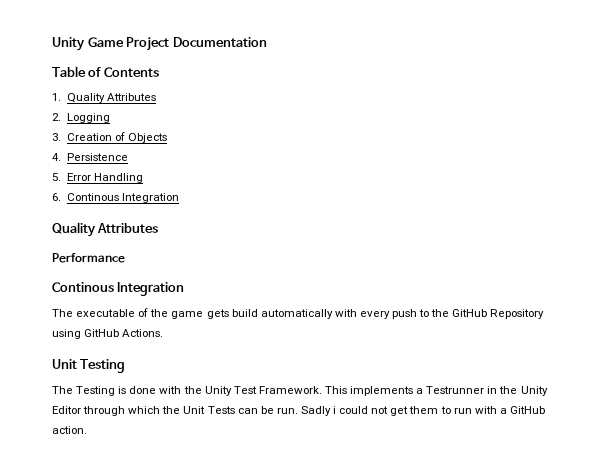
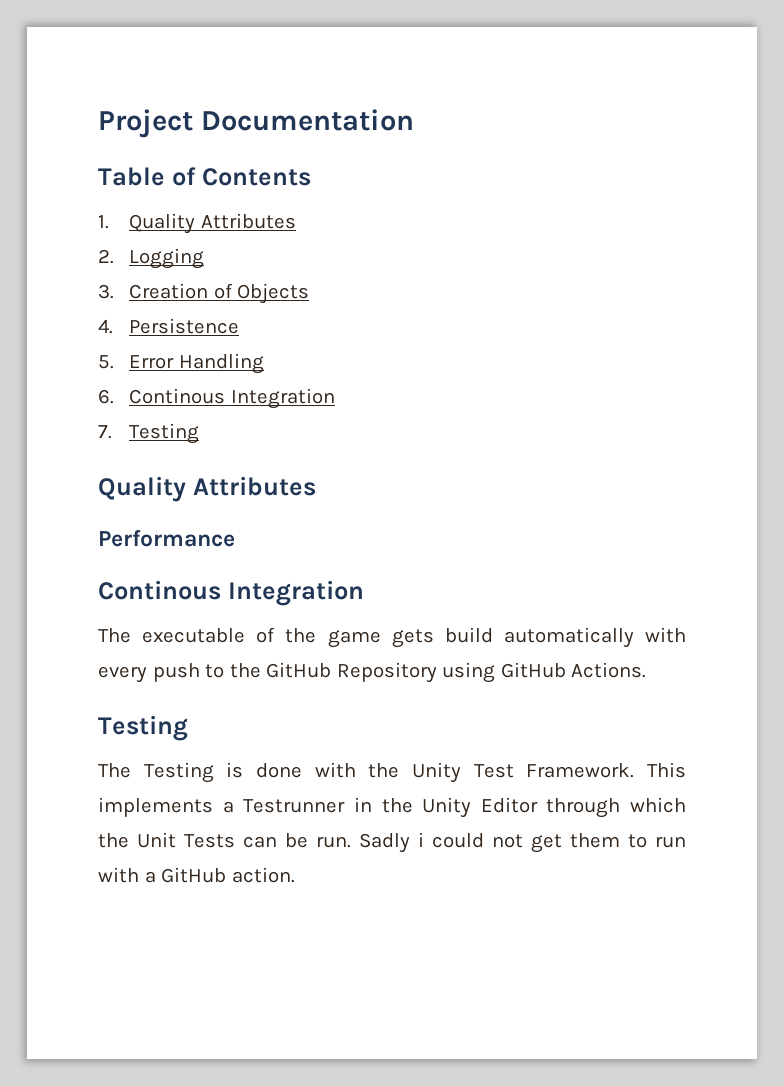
- Unity Game Project Documentation
+ Project Documentation
+ 7. Testing
  The executable of the game gets build automatically with every push to the GitHub Repository using GitHub Actions.
- Unit Testing
+ Testing

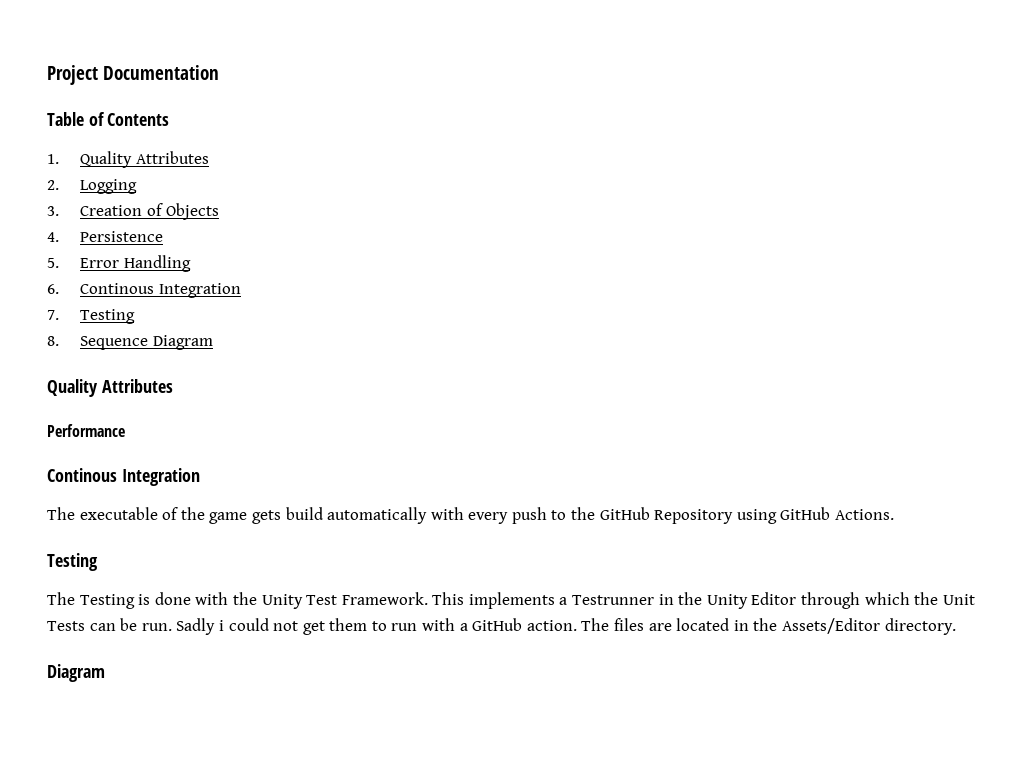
+ 8. Sequence Diagram
+ The files are located in the Assets/Editor directory.
+ Diagram

